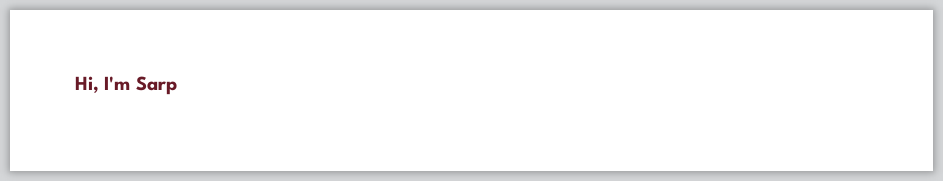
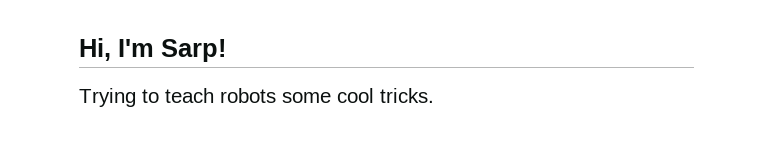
- Hi, I'm Sarp
+ Hi, I'm Sarp!
+ Trying to teach robots some cool tricks.

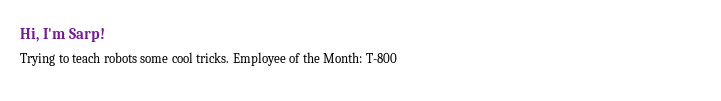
+ Employee of the Month: T-800

